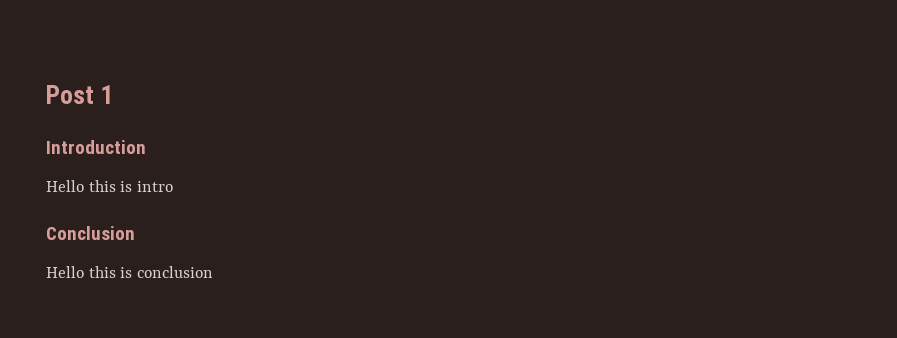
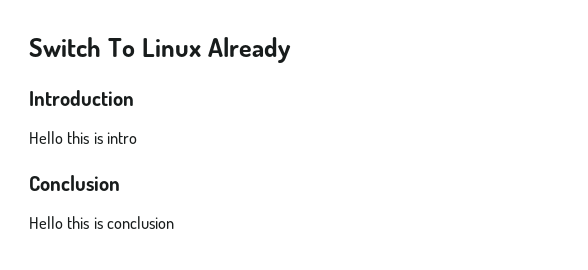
- Post 1
+ Switch To Linux Already

